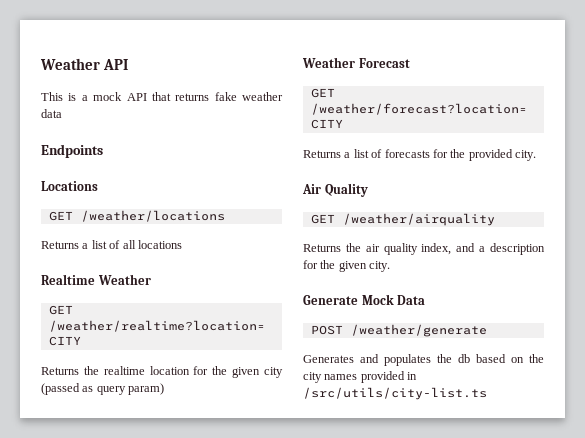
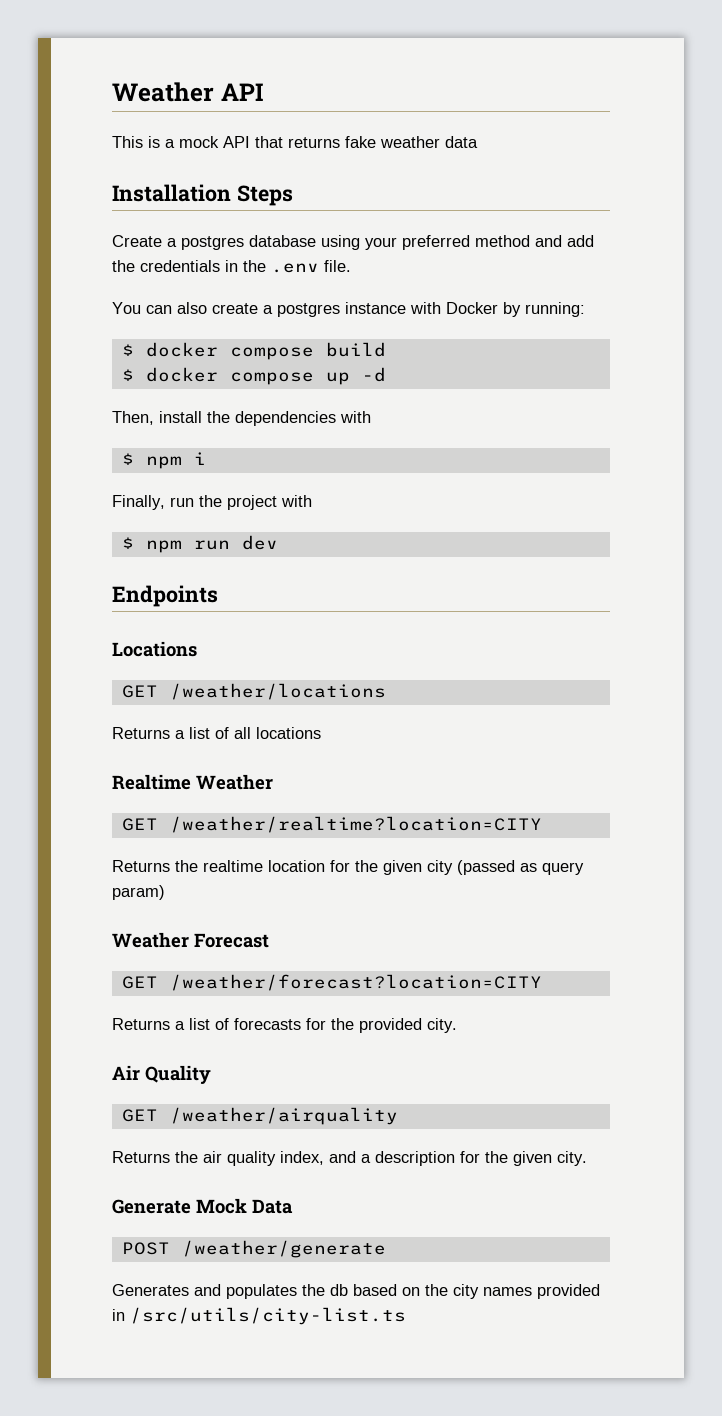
+ Installation Steps
+ Create a postgres database using your preferred method and add the credentials in the .env file.
+ You can also create a postgres instance with Docker by running:
+ $ docker compose build
+ $ docker compose up -d
+ Then, install the dependencies with
+ $ npm i
+ Finally, run the project with
+ $ npm run dev

